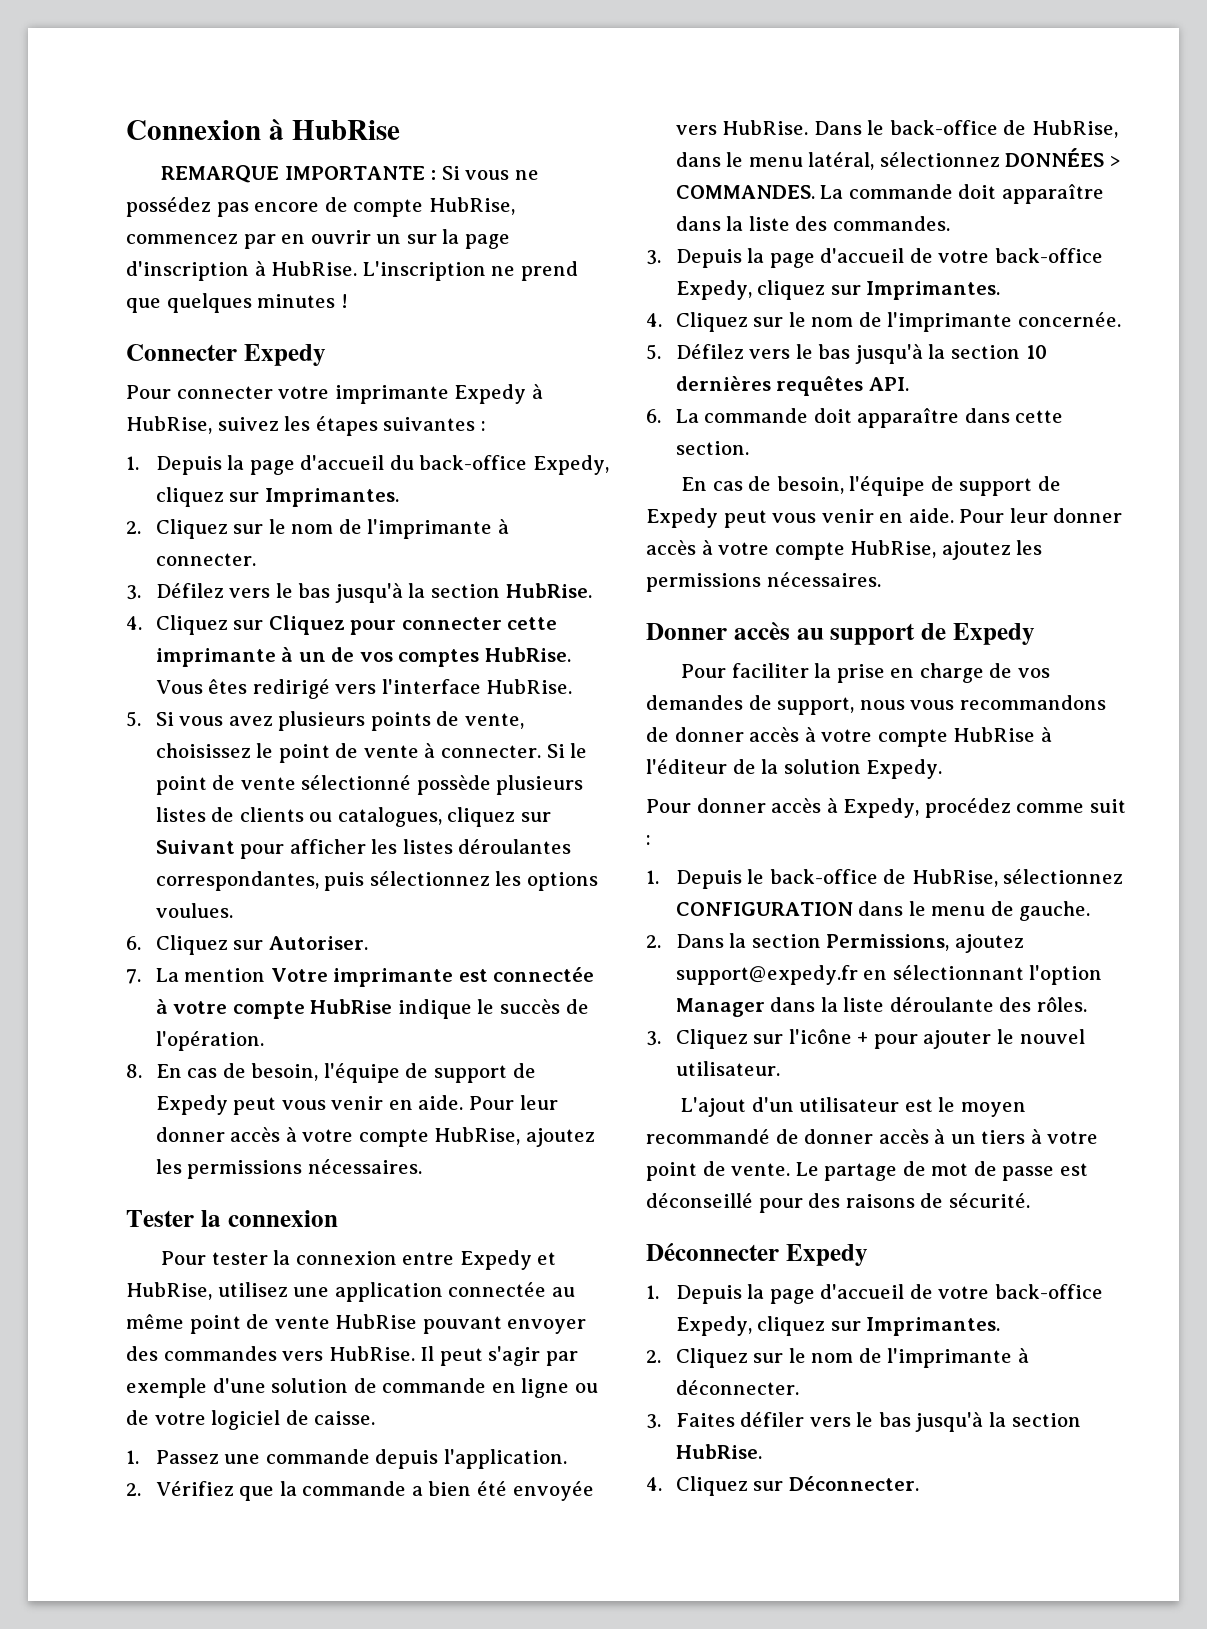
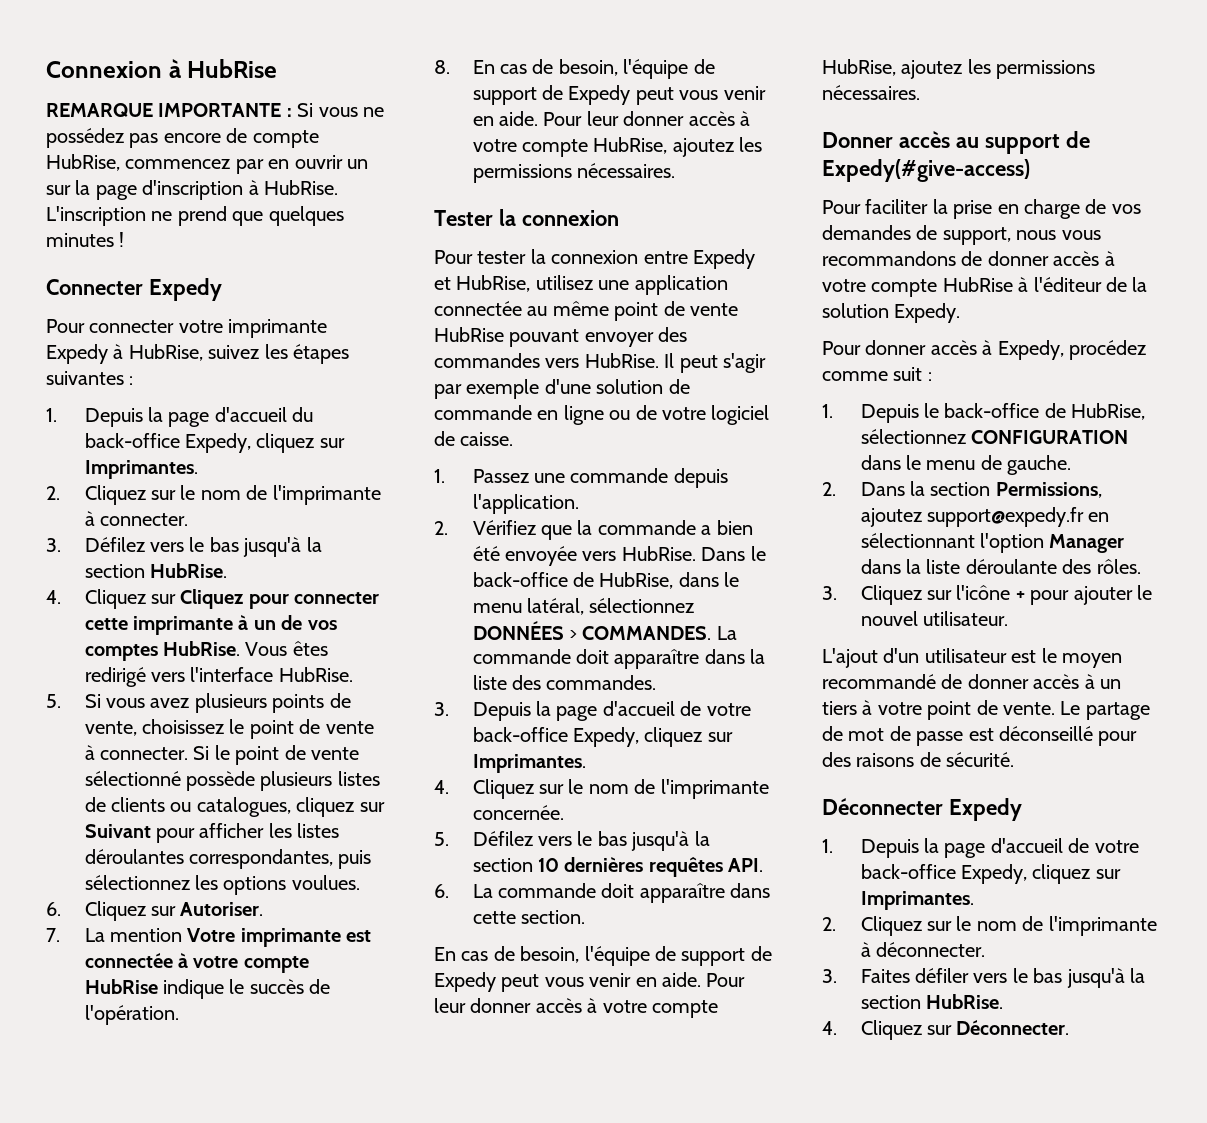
- Donner accès au support de Expedy
+ Donner accès au support de Expedy(#give-access)

